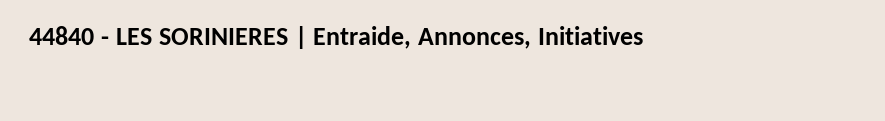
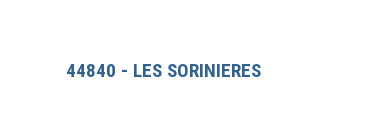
- 44840 - LES SORINIERES | Entraide, Annonces, Initiatives
+ 44840 - LES SORINIERES

